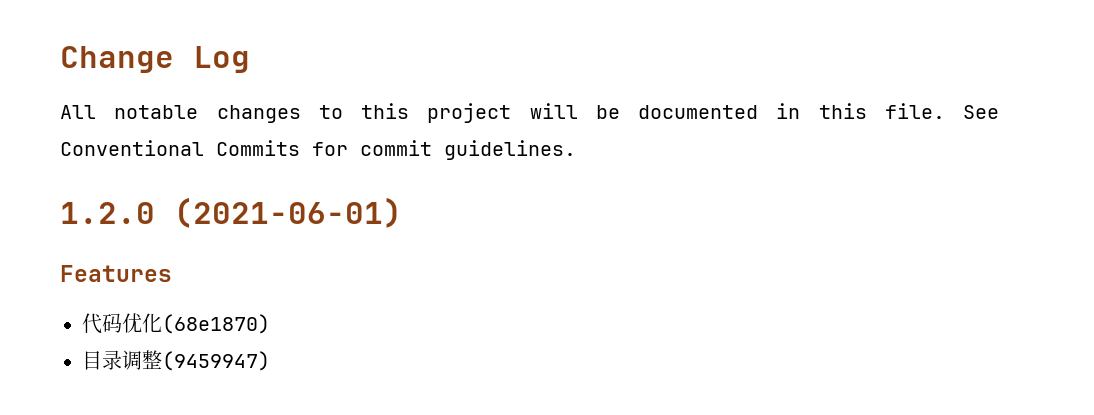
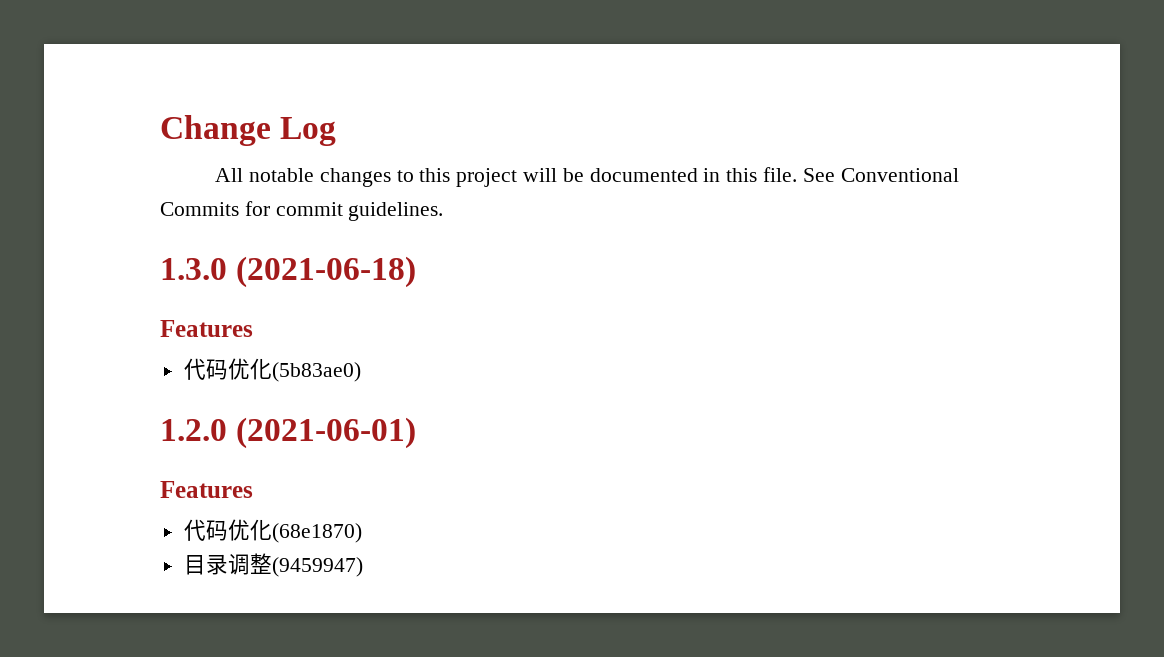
+ 1.3.0 (2021-06-18)
+ Features
+ 代码优化(5b83ae0)

